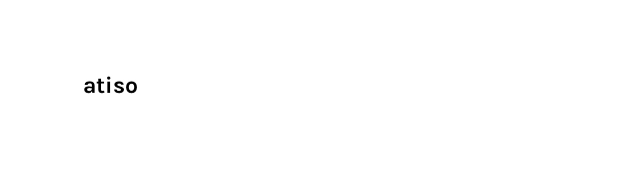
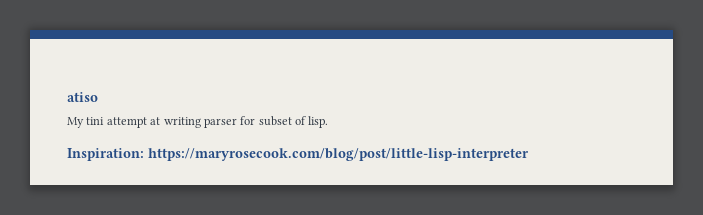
+ My tini attempt at writing parser for subset of lisp.
+ Inspiration: https://maryrosecook.com/blog/post/little-lisp-interpreter

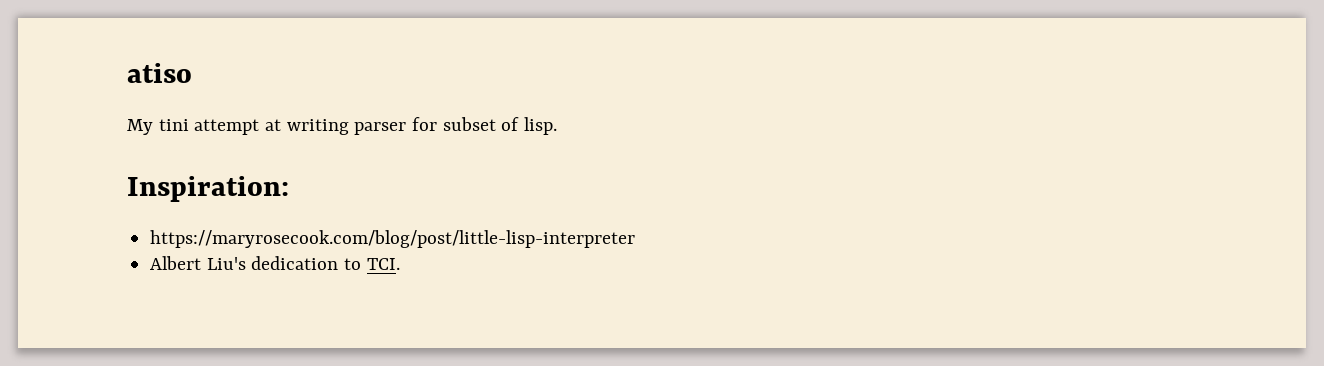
- Inspiration: https://maryrosecook.com/blog/post/little-lisp-interpreter
+ Inspiration:
+ https://maryrosecook.com/blog/post/little-lisp-interpreter
+ Albert Liu's dedication to TCI.

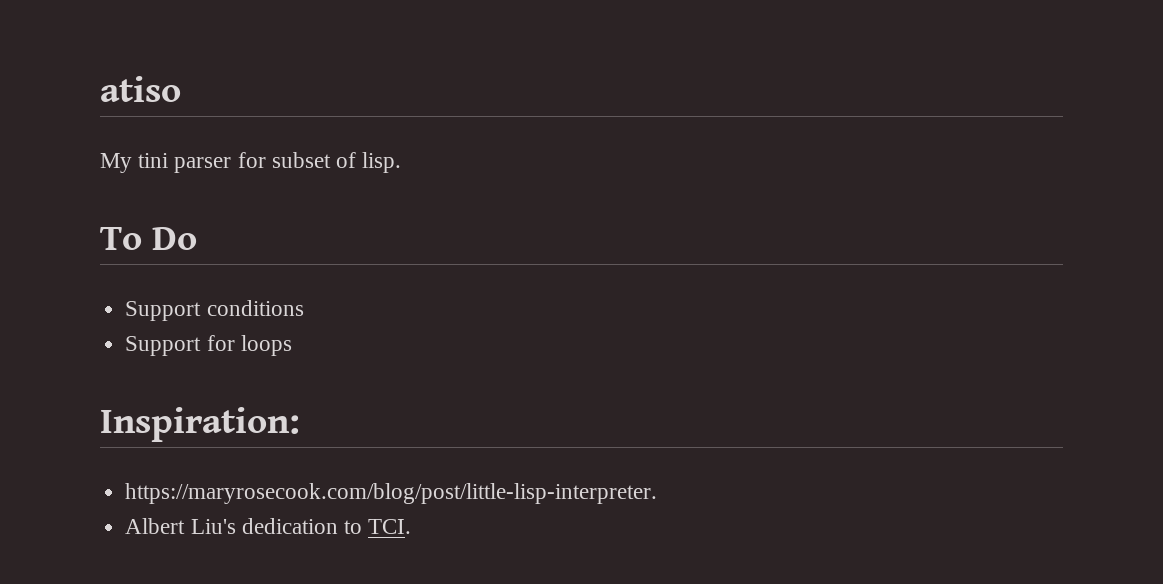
- My tini attempt at writing parser for subset of lisp.
+ My tini parser for subset of lisp.
+ To Do
+ Support conditions
+ Support for loops
- https://maryrosecook.com/blog/post/little-lisp-interpreter
+ https://maryrosecook.com/blog/post/little-lisp-interpreter.

